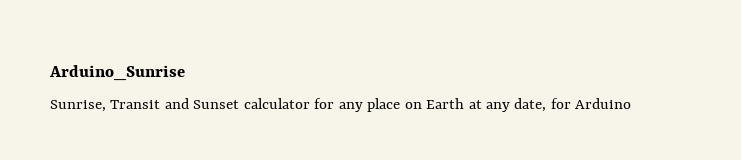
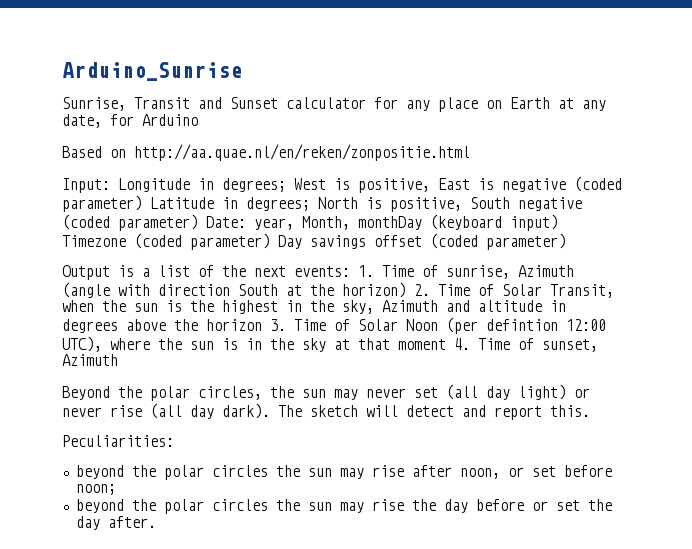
+ Based on http://aa.quae.nl/en/reken/zonpositie.html
+ Input: Longitude in degrees; West is positive, East is negative (coded parameter) Latitude in degrees; North is positive, South negative (coded parameter) Date: year, Month, monthDay (keyboard input) Timezone (coded parameter) Day savings offset (coded parameter)
+ Output is a list of the next events: 1. Time of sunrise, Azimuth (angle with direction South at the horizon) 2. Time of Solar Transit, when the sun is the highest in the sky, Azimuth and altitude in degrees above the horizon 3. Time of Solar Noon (per defintion 12:00 UTC), where the sun is in the sky at that moment 4. Time of sunset, Azimuth
+ Beyond the polar circles, the sun may never set (all day light) or never rise (all day dark). The sketch will detect and report this.
+ Peculiarities:
+ beyond the polar circles the sun may rise after noon, or set before noon;
+ beyond the polar circles the sun may rise the day before or set the day after.

